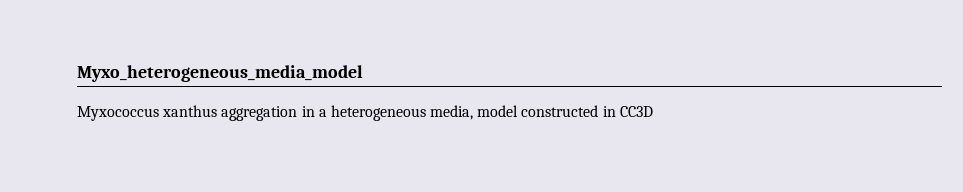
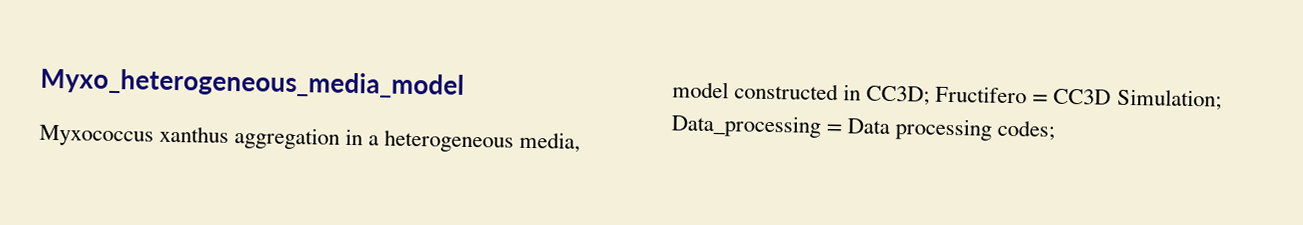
- Myxococcus xanthus aggregation in a heterogeneous media, model constructed in CC3D
+ Myxococcus xanthus aggregation in a heterogeneous media, model constructed in CC3D; Fructifero = CC3D Simulation; Data_processing = Data processing codes;

